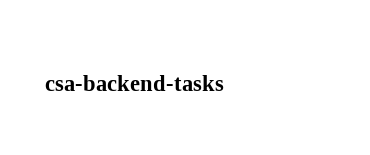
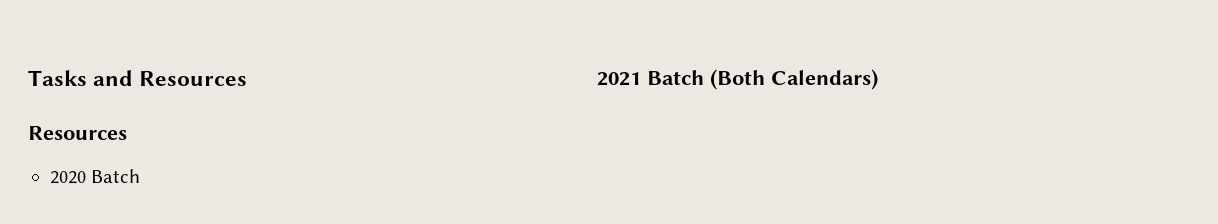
- csa-backend-tasks
+ Tasks and Resources
+ Resources
+ 2020 Batch
+ 2021 Batch (Both Calendars)

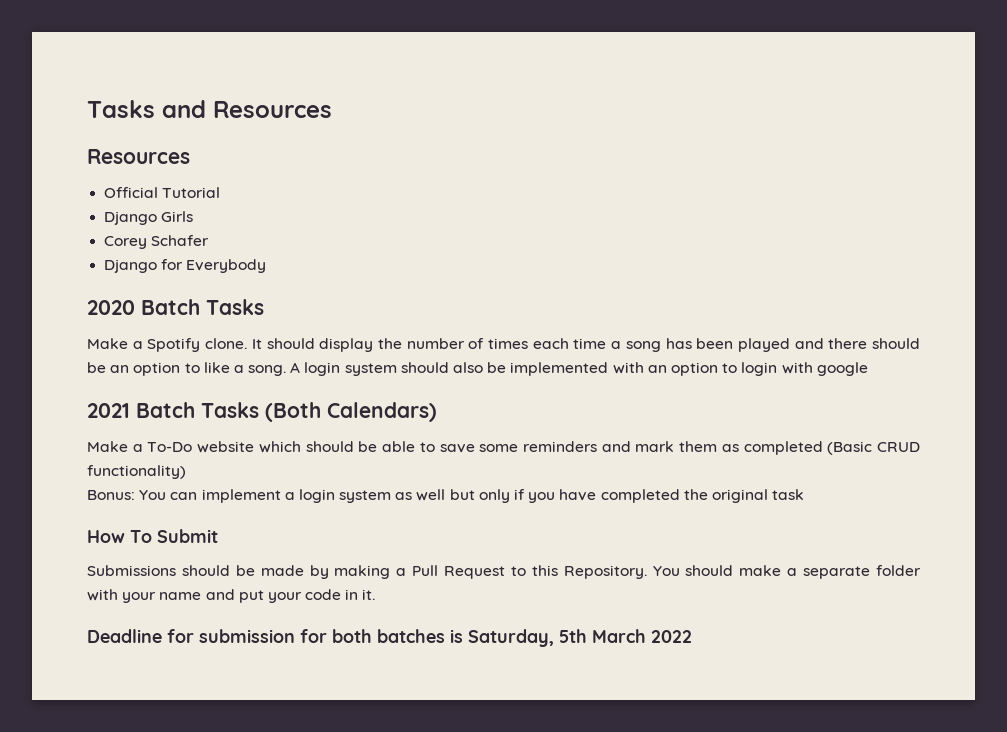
- 2020 Batch
+ Official Tutorial
+ Django Girls
+ Corey Schafer
+ Django for Everybody
+ 2020 Batch Tasks
+ Make a Spotify clone. It should display the number of times each time a song has been played and there should be an option to like a song. A login system should also be implemented with an option to login with google
- 2021 Batch (Both Calendars)
+ 2021 Batch Tasks (Both Calendars)
+ Make a To-Do website which should be able to save some reminders and mark them as completed (Basic CRUD functionality)
+ Bonus: You can implement a login system as well but only if you have completed the original task
+ How To Submit
+ Submissions should be made by making a Pull Request to this Repository. You should make a separate folder with your name and put your code in it.
+ Deadline for submission for both batches is Saturday, 5th March 2022

